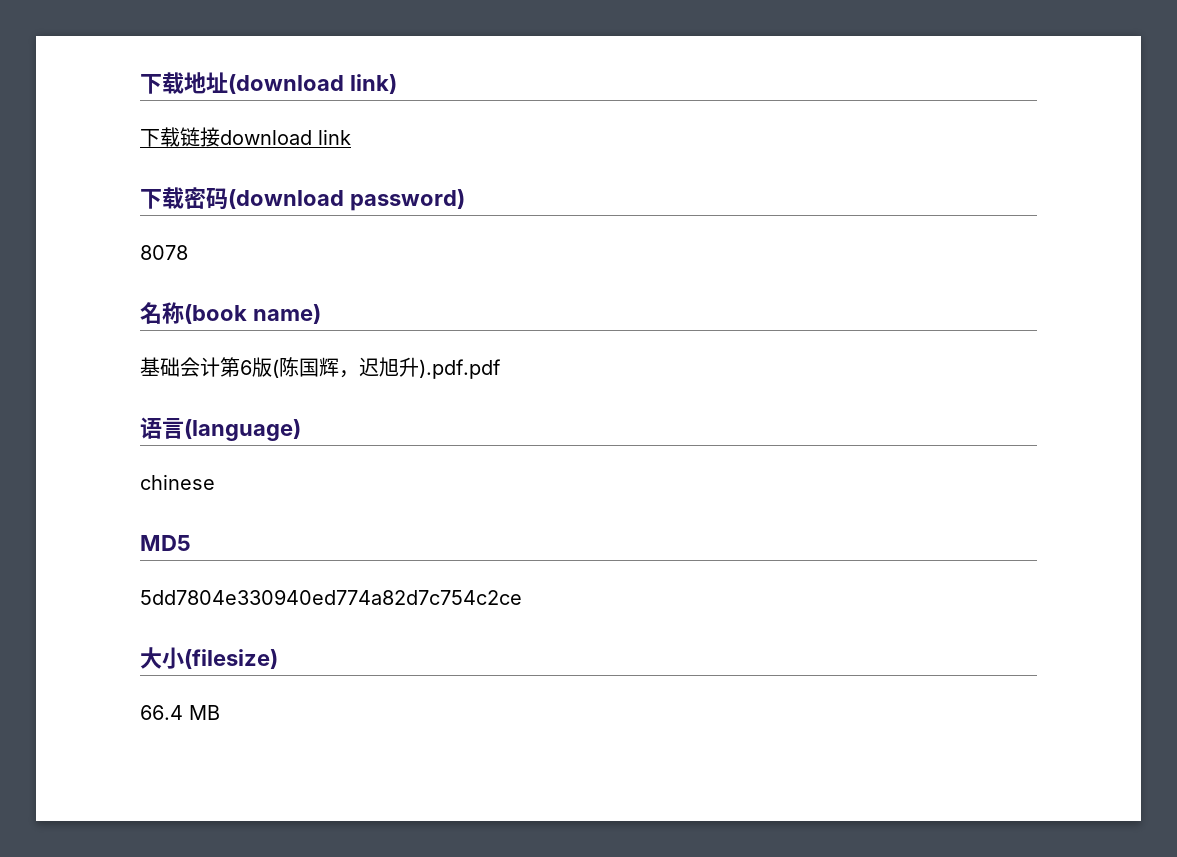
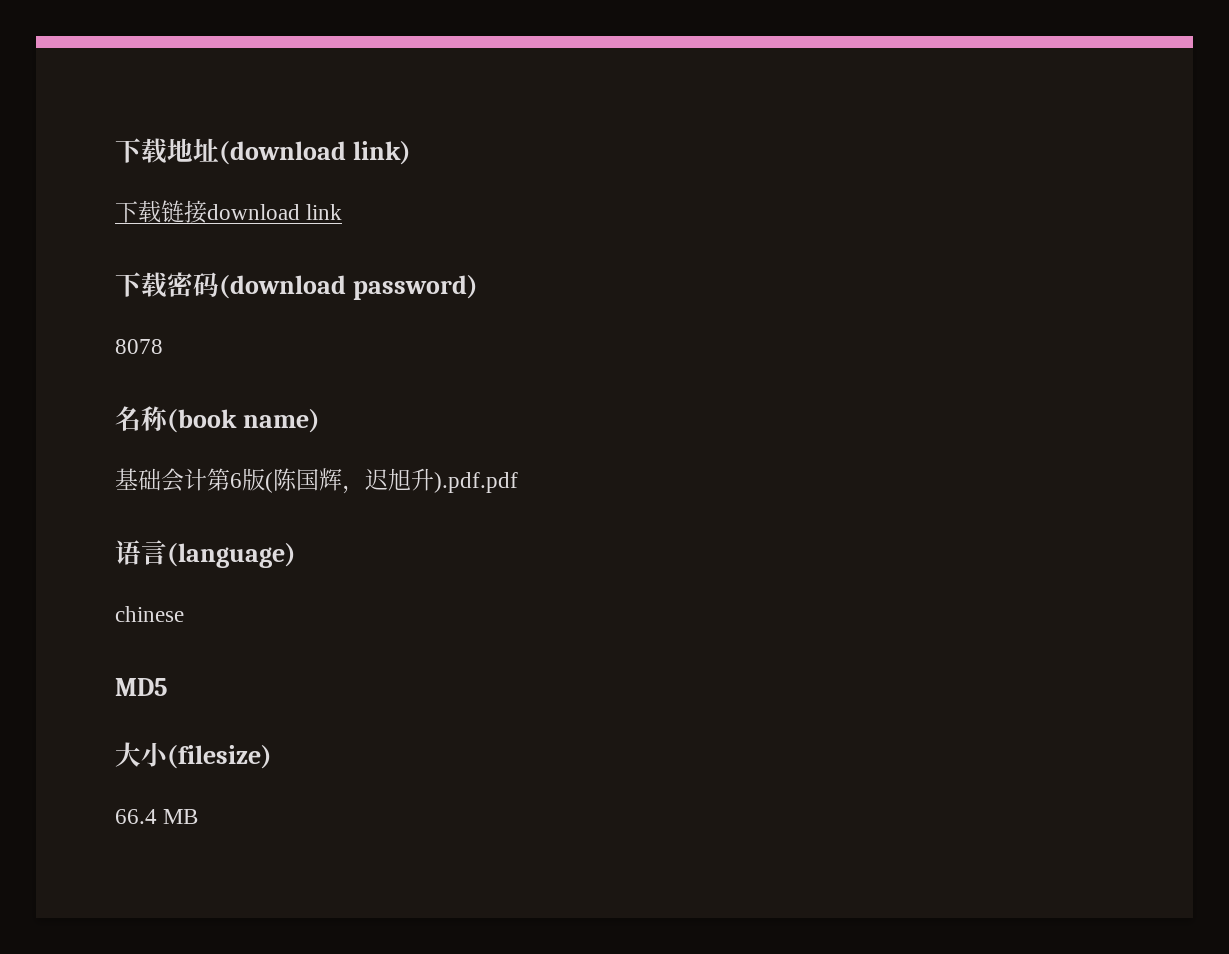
- 5dd7804e330940ed774a82d7c754c2ce

